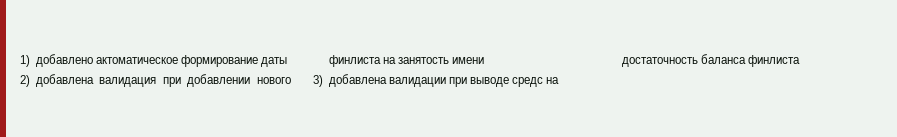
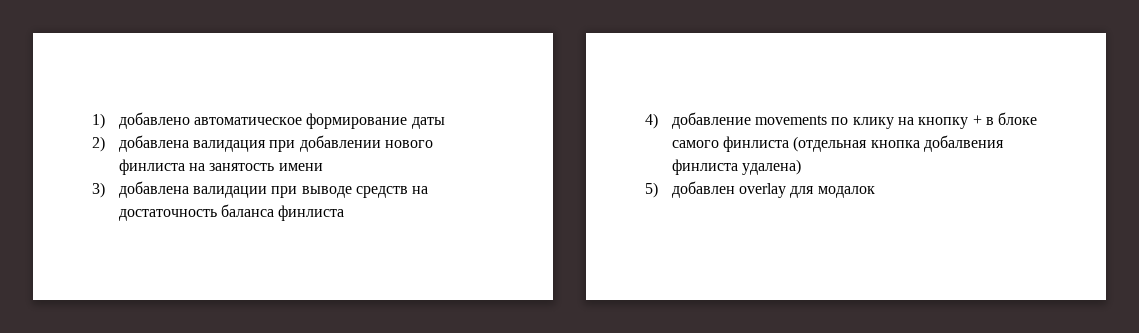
- 1) добавлено актоматическое формирование даты
+ 1) добавлено автоматическое формирование даты
- 3) добавлена валидации при выводе средс на достаточность баланса финлиста
+ 3) добавлена валидации при выводе средств на достаточность баланса финлиста
+ 4) добавление movements по клику на кнопку + в блоке самого финлиста (отдельная кнопка добалвения финлиста удалена)
+ 5) добавлен overlay для модалок

